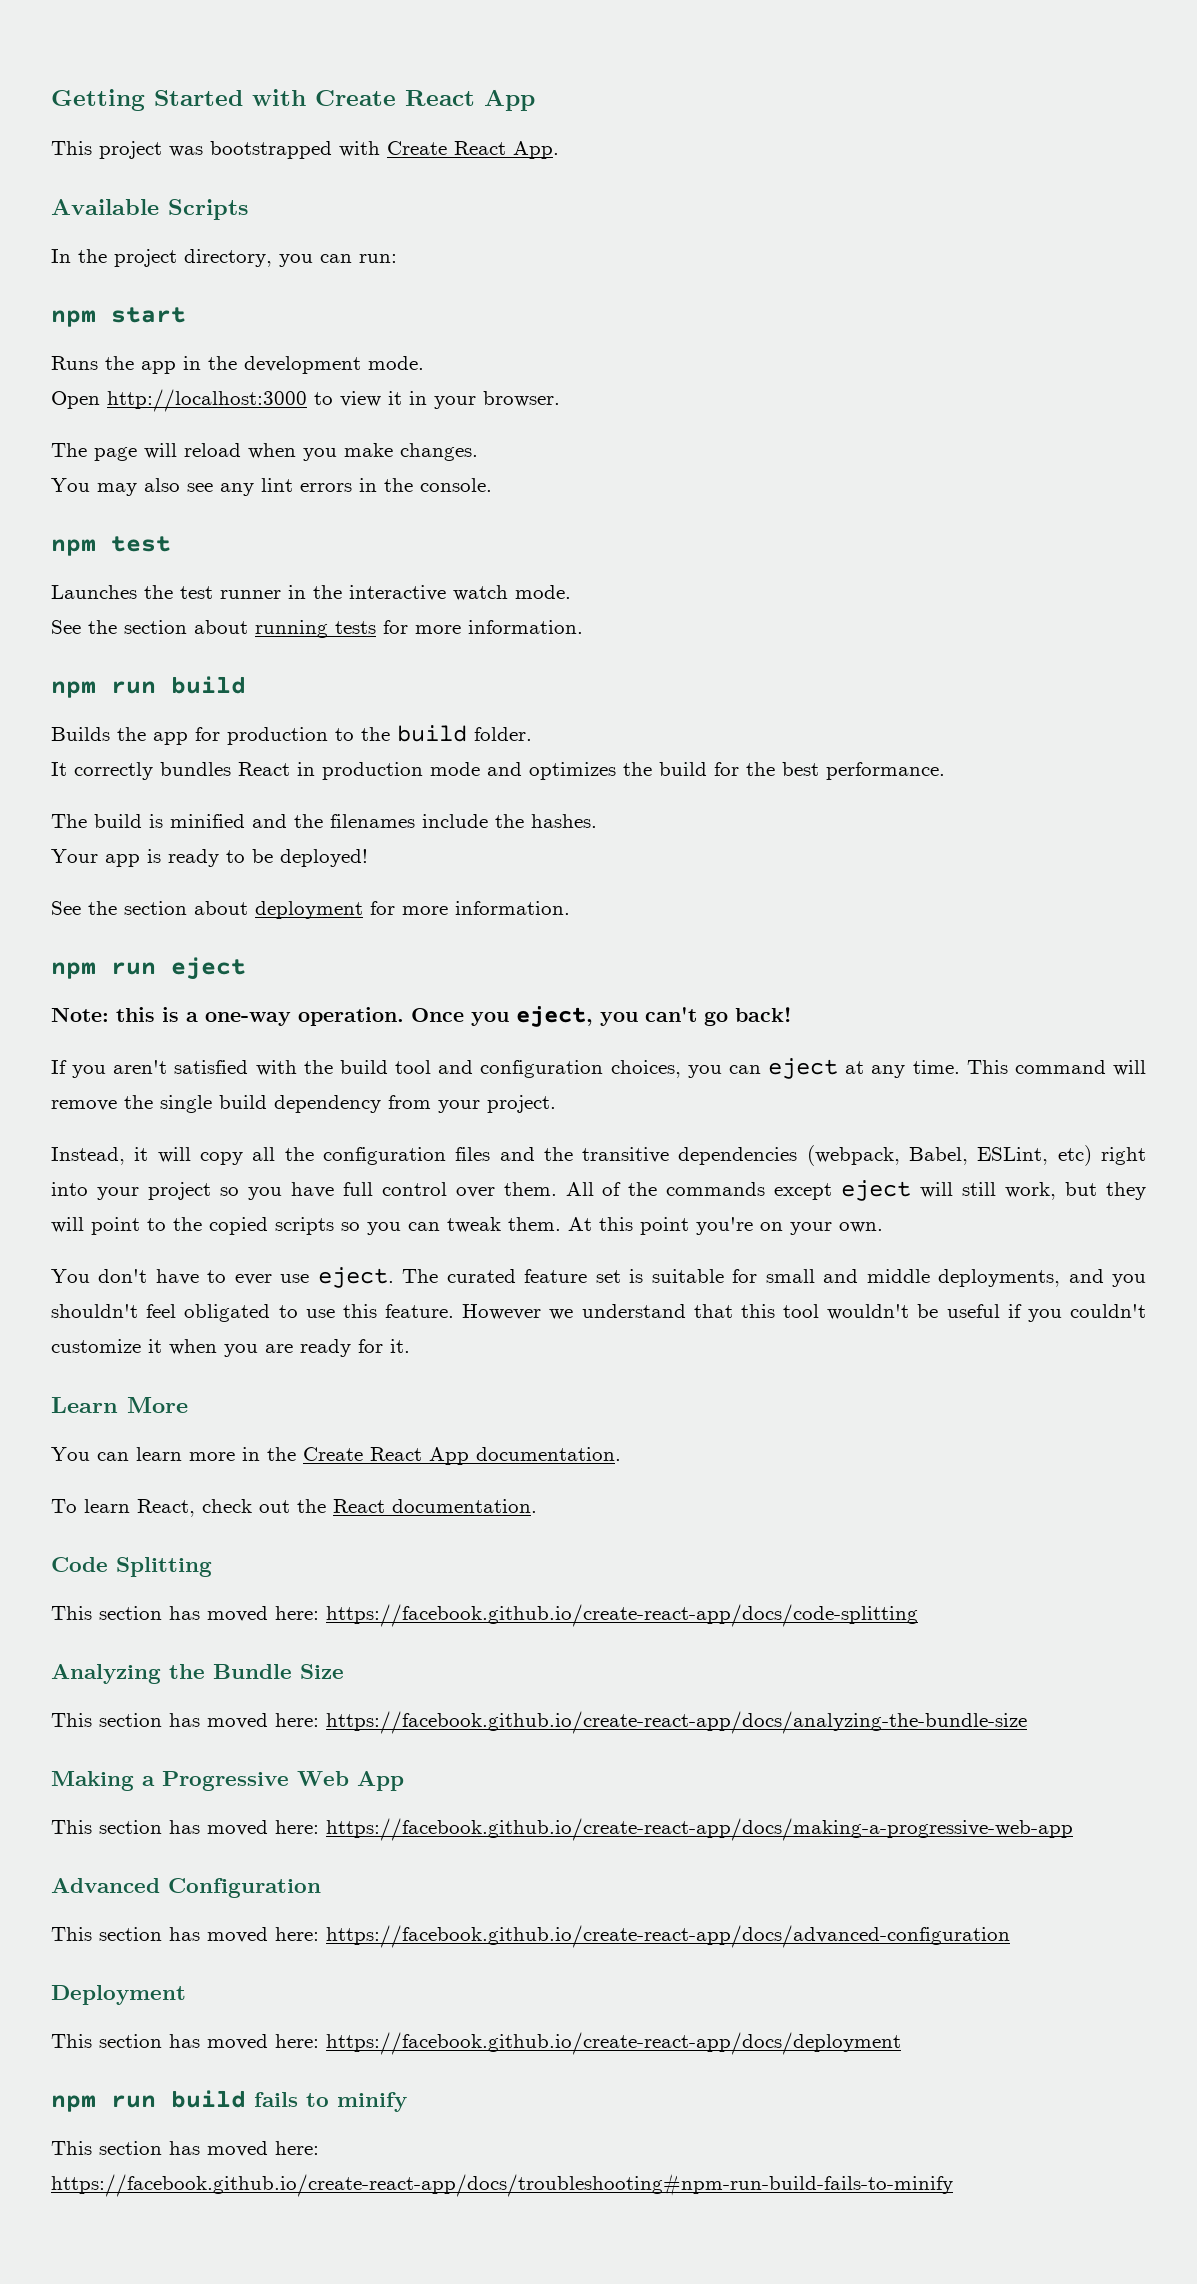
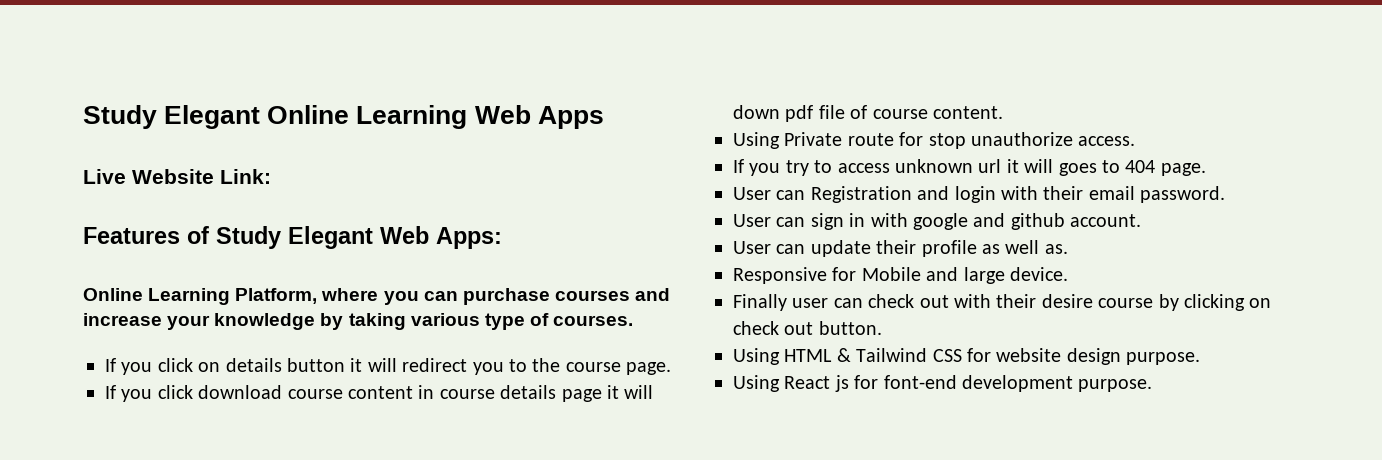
- Getting Started with Create React App
- This project was bootstrapped with Create React App.
- Available Scripts
- In the project directory, you can run:
- npm start
- Runs the app in the development mode.
- Open http://localhost:3000 to view it in your browser.
- The page will reload when you make changes.
- You may also see any lint errors in the console.
- npm test
- Launches the test runner in the interactive watch mode.
- See the section about running tests for more information.
- npm run build
- Builds the app for production to the build folder.
- It correctly bundles React in production mode and optimizes the build for the best performance.
- The build is minified and the filenames include the hashes.
- Your app is ready to be deployed!
- See the section about deployment for more information.
- npm run eject
- Note: this is a one-way operation. Once you eject, you can't go back!
- If you aren't satisfied with the build tool and configuration choices, you can eject at any time. This command will remove the single build dependency from your project.
- Instead, it will copy all the configuration files and the transitive dependencies (webpack, Babel, ESLint, etc) right into your project so you have full control over them. All of the commands except eject will still work, but they will point to the copied scripts so you can tweak them. At this point you're on your own.
- You don't have to ever use eject. The curated feature set is suitable for small and middle deployments, and you shouldn't feel obligated to use this feature. However we understand that this tool wouldn't be useful if you couldn't customize it when you are ready for it.
- Learn More
- You can learn more in the Create React App documentation.
- To learn React, check out the React documentation.
- Code Splitting
- This section has moved here: https://facebook.github.io/create-react-app/docs/code-splitting
- Analyzing the Bundle Size
- This section has moved here: https://facebook.github.io/create-react-app/docs/analyzing-the-bundle-size
- Making a Progressive Web App
- This section has moved here: https://facebook.github.io/create-react-app/docs/making-a-progressive-web-app
- Advanced Configuration
- This section has moved here: https://facebook.github.io/create-react-app/docs/advanced-configuration
- Deployment
- This section has moved here: https://facebook.github.io/create-react-app/docs/deployment
- npm run build fails to minify
- This section has moved here: https://facebook.github.io/create-react-app/docs/troubleshooting#npm-run-build-fails-to-minify
+ Study Elegant Online Learning Web Apps
+ Live Website Link:
+ Features of Study Elegant Web Apps:
+ Online Learning Platform, where you can purchase courses and increase your knowledge by taking various type of courses.
+ If you click on details button it will redirect you to the course page.
+ If you click download course content in course details page it will down pdf file of course content.
+ Using Private route for stop unauthorize access.
+ If you try to access unknown url it will goes to 404 page.
+ User can Registration and login with their email password.
+ User can sign in with google and github account.
+ User can update their profile as well as.
+ Responsive for Mobile and large device.
+ Finally user can check out with their desire course by clicking on check out button.
+ Using HTML & Tailwind CSS for website design purpose.
+ Using React js for font-end development purpose.

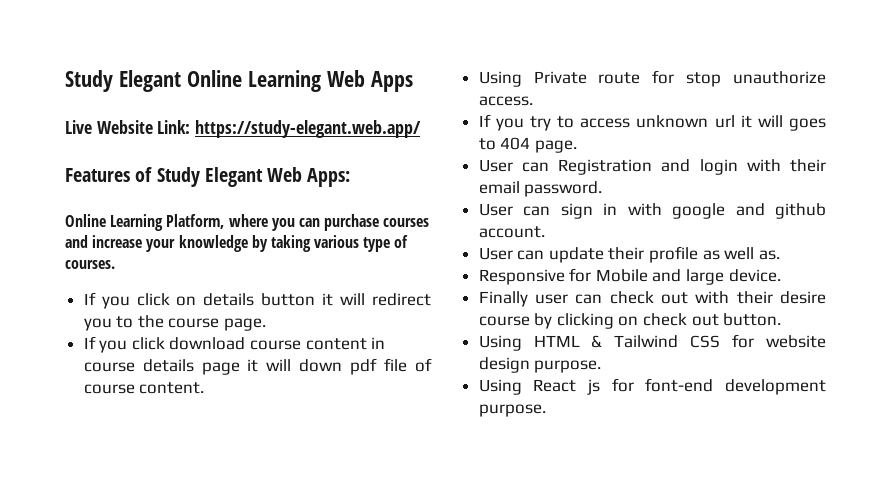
- Live Website Link:
+ Live Website Link: https://study-elegant.web.app/

